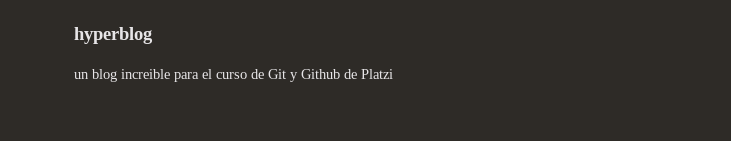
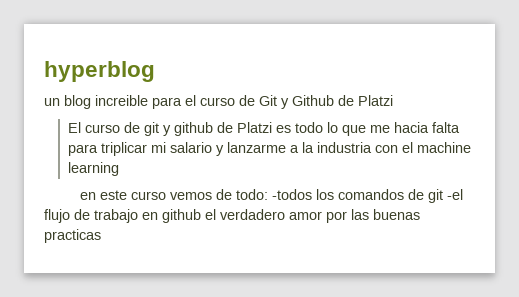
+ El curso de git y github de Platzi es todo lo que me hacia falta para triplicar mi salario y lanzarme a la industria con el machine learning
+ en este curso vemos de todo: -todos los comandos de git -el flujo de trabajo en github el verdadero amor por las buenas practicas

